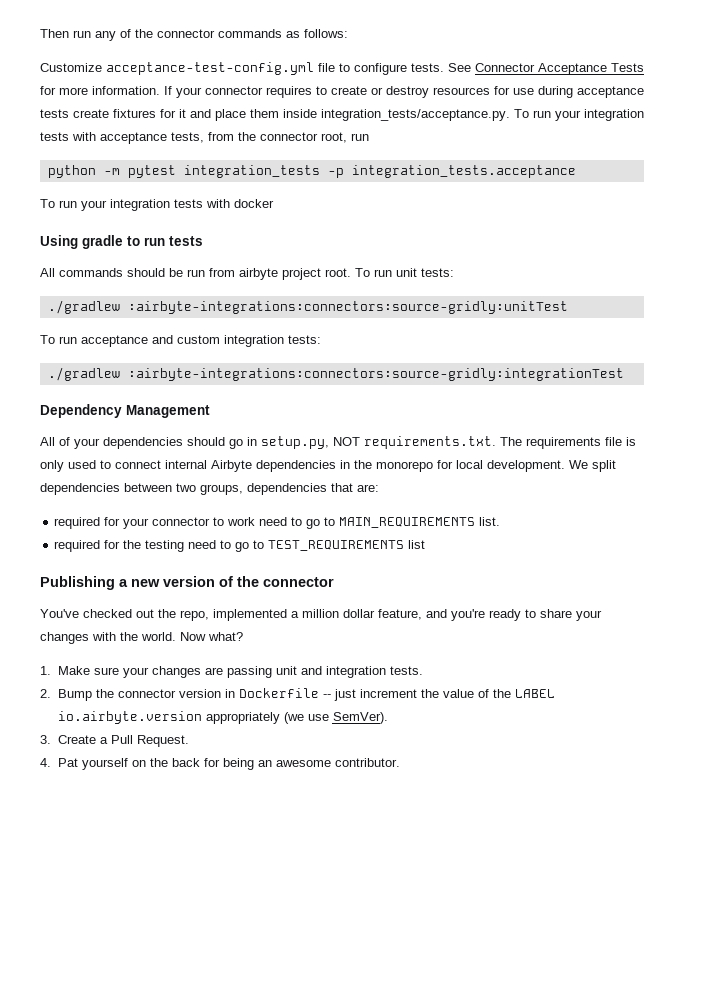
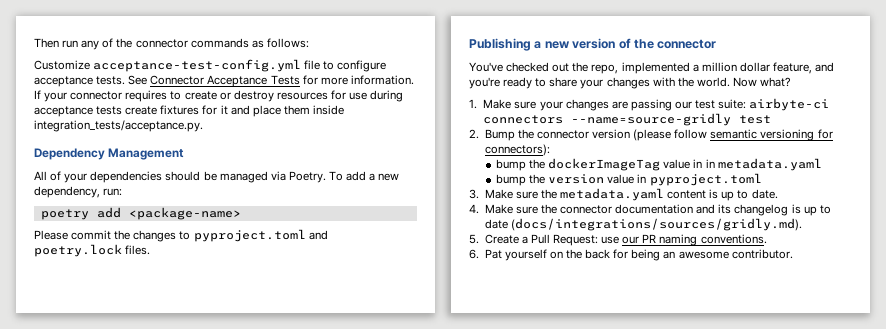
- Customize acceptance-test-config.yml file to configure tests.
+ Customize acceptance-test-config.yml file to configure acceptance tests.
- If your connector requires to create or destroy resources for use during acceptance tests create fixtures for it and place them inside integration_tests/acceptance.py. To run your integration tests with acceptance tests, from the connector root, run
- python -m pytest integration_tests -p integration_tests.acceptance
- To run your integration tests with docker
- Using gradle to run tests
- All commands should be run from airbyte project root. To run unit tests:
- ./gradlew :airbyte-integrations:connectors:source-gridly:unitTest
- To run acceptance and custom integration tests:
- ./gradlew :airbyte-integrations:connectors:source-gridly:integrationTest
+ If your connector requires to create or destroy resources for use during acceptance tests create fixtures for it and place them inside integration_tests/acceptance.py.
- All of your dependencies should go in setup.py, NOT requirements.txt. The requirements file is only used to connect internal Airbyte dependencies in the monorepo for local development. We split dependencies between two groups, dependencies that are:
- required for your connector to work need to go to MAIN_REQUIREMENTS list.
- required for the testing need to go to TEST_REQUIREMENTS list
+ All of your dependencies should be managed via Poetry. To add a new dependency, run:
+ poetry add <package-name>
+ Please commit the changes to pyproject.toml and poetry.lock files.
- 1. Make sure your changes are passing unit and integration tests.
+ 1. Make sure your changes are passing our test suite: airbyte-ci connectors --name=source-gridly test
- 2. Bump the connector version in Dockerfile -- just increment the value of the LABEL io.airbyte.version appropriately (we use SemVer).
- 3. Create a Pull Request.
- 4. Pat yourself on the back for being an awesome contributor.
+ 2. Bump the connector version (please follow semantic versioning for connectors):
+ bump the dockerImageTag value in in metadata.yaml
+ bump the version value in pyproject.toml
+ 3. Make sure the metadata.yaml content is up to date.
+ 4. Make sure the connector documentation and its changelog is up to date (docs/integrations/sources/gridly.md).
+ 5. Create a Pull Request: use our PR naming conventions.
+ 6. Pat yourself on the back for being an awesome contributor.

